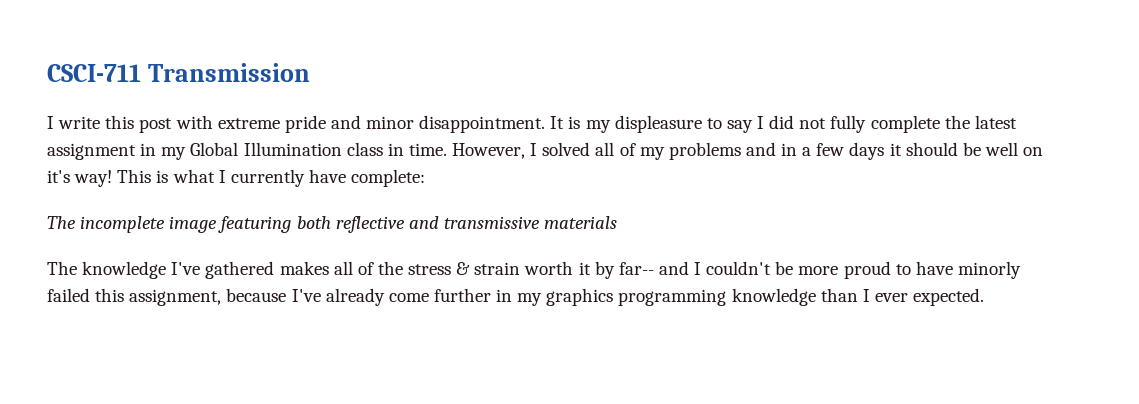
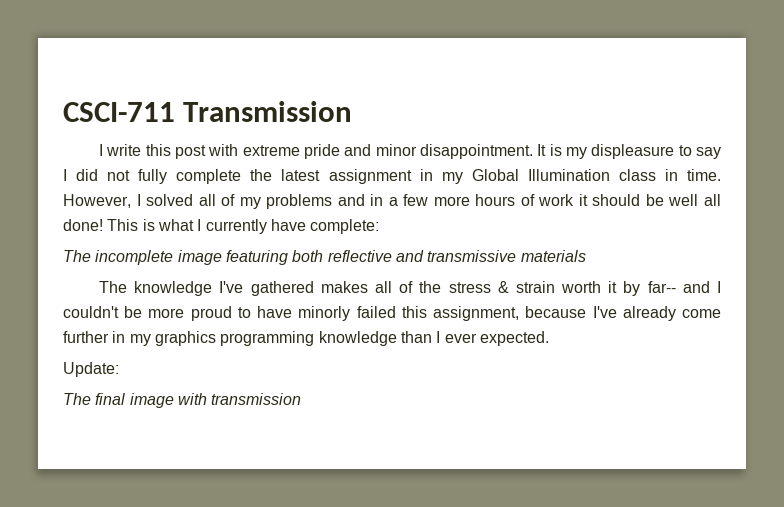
- However, I solved all of my problems and in a few days it should be well on it's way!
+ However, I solved all of my problems and in a few more hours of work it should be well all done!
+ Update:
+ The final image with transmission

